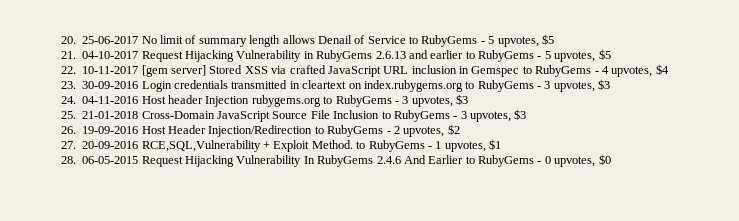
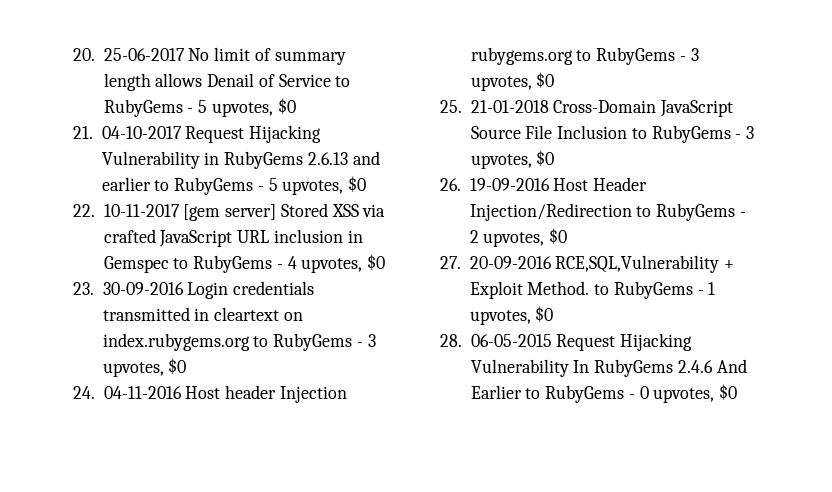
- 20. 25-06-2017 No limit of summary length allows Denail of Service to RubyGems - 5 upvotes, $5
+ 20. 25-06-2017 No limit of summary length allows Denail of Service to RubyGems - 5 upvotes, $0
- 21. 04-10-2017 Request Hijacking Vulnerability in RubyGems 2.6.13 and earlier to RubyGems - 5 upvotes, $5
+ 21. 04-10-2017 Request Hijacking Vulnerability in RubyGems 2.6.13 and earlier to RubyGems - 5 upvotes, $0
- 22. 10-11-2017 [gem server] Stored XSS via crafted JavaScript URL inclusion in Gemspec to RubyGems - 4 upvotes, $4
+ 22. 10-11-2017 [gem server] Stored XSS via crafted JavaScript URL inclusion in Gemspec to RubyGems - 4 upvotes, $0
- 23. 30-09-2016 Login credentials transmitted in cleartext on index.rubygems.org to RubyGems - 3 upvotes, $3
+ 23. 30-09-2016 Login credentials transmitted in cleartext on index.rubygems.org to RubyGems - 3 upvotes, $0
- 24. 04-11-2016 Host header Injection rubygems.org to RubyGems - 3 upvotes, $3
+ 24. 04-11-2016 Host header Injection rubygems.org to RubyGems - 3 upvotes, $0
- 25. 21-01-2018 Cross-Domain JavaScript Source File Inclusion to RubyGems - 3 upvotes, $3
+ 25. 21-01-2018 Cross-Domain JavaScript Source File Inclusion to RubyGems - 3 upvotes, $0
- 26. 19-09-2016 Host Header Injection/Redirection to RubyGems - 2 upvotes, $2
+ 26. 19-09-2016 Host Header Injection/Redirection to RubyGems - 2 upvotes, $0
- 27. 20-09-2016 RCE,SQL,Vulnerability + Exploit Method. to RubyGems - 1 upvotes, $1
+ 27. 20-09-2016 RCE,SQL,Vulnerability + Exploit Method. to RubyGems - 1 upvotes, $0

